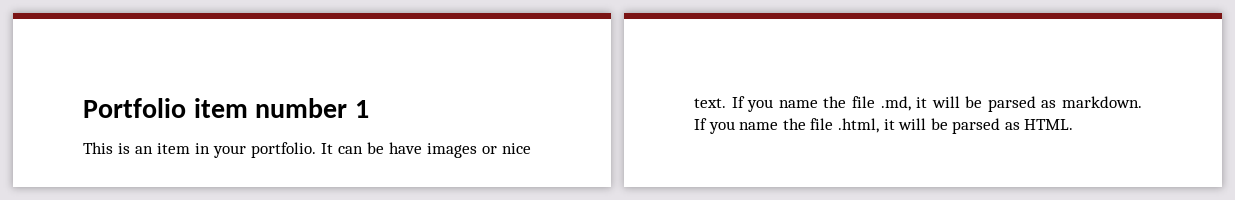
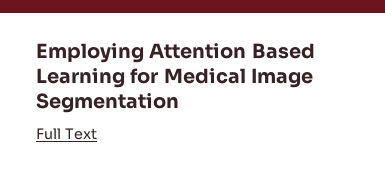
- Portfolio item number 1
- This is an item in your portfolio. It can be have images or nice text. If you name the file .md, it will be parsed as markdown. If you name the file .html, it will be parsed as HTML.
+ Employing Attention Based Learning for Medical Image Segmentation
+ Full Text

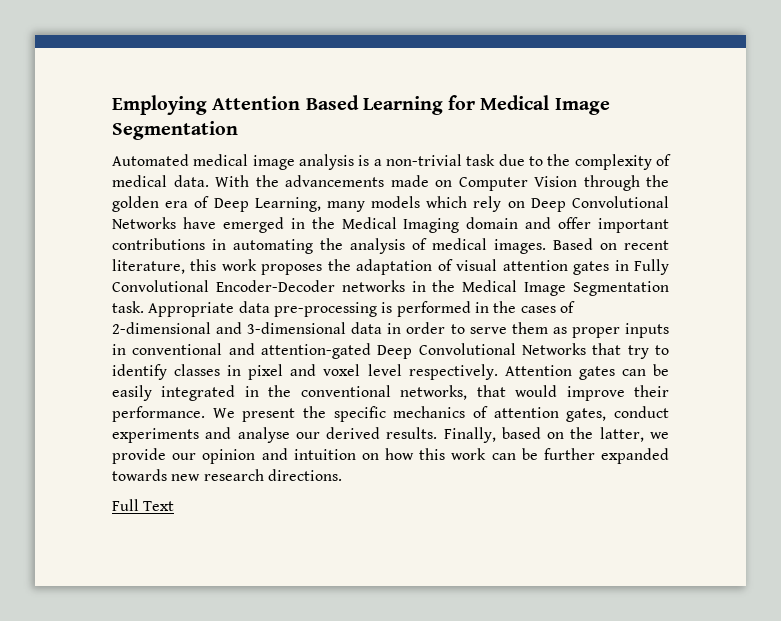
+ Automated medical image analysis is a non-trivial task due to the complexity of medical data. With the advancements made on Computer Vision through the golden era of Deep Learning, many models which rely on Deep Convolutional Networks have emerged in the Medical Imaging domain and offer important contributions in automating the analysis of medical images. Based on recent literature, this work proposes the adaptation of visual attention gates in Fully Convolutional Encoder-Decoder networks in the Medical Image Segmentation task. Appropriate data pre-processing is performed in the cases of 2-dimensional and 3-dimensional data in order to serve them as proper inputs in conventional and attention-gated Deep Convolutional Networks that try to identify classes in pixel and voxel level respectively. Attention gates can be easily integrated in the conventional networks, that would improve their performance. We present the specific mechanics of attention gates, conduct experiments and analyse our derived results. Finally, based on the latter, we provide our opinion and intuition on how this work can be further expanded towards new research directions.

